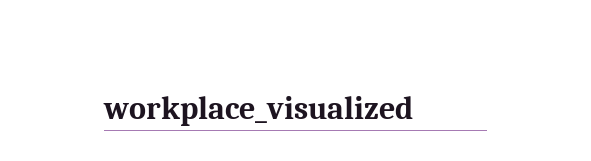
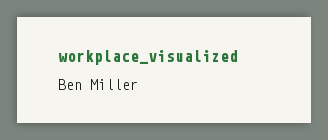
+ Ben Miller

